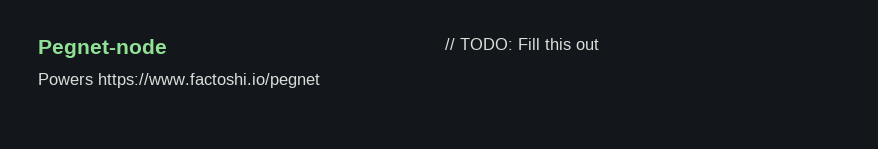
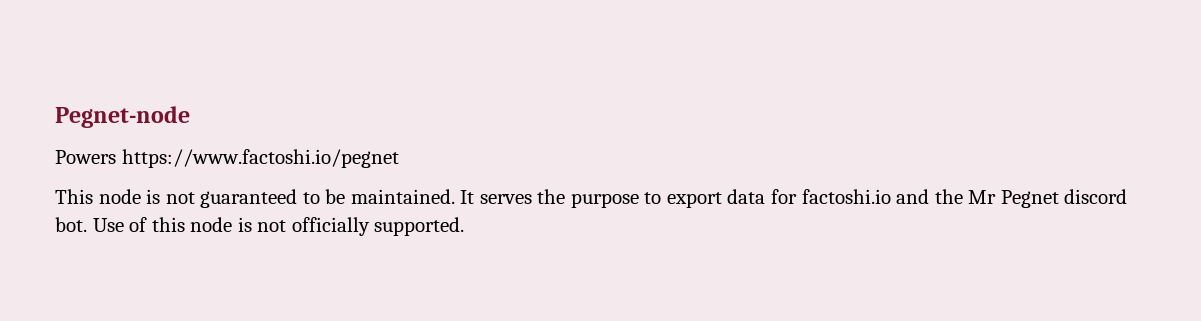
- // TODO: Fill this out
+ This node is not guaranteed to be maintained. It serves the purpose to export data for factoshi.io and the Mr Pegnet discord bot. Use of this node is not officially supported.

